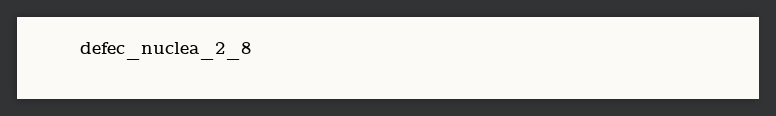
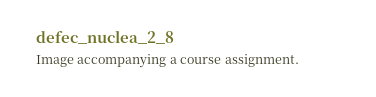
+ Image accompanying a course assignment.

